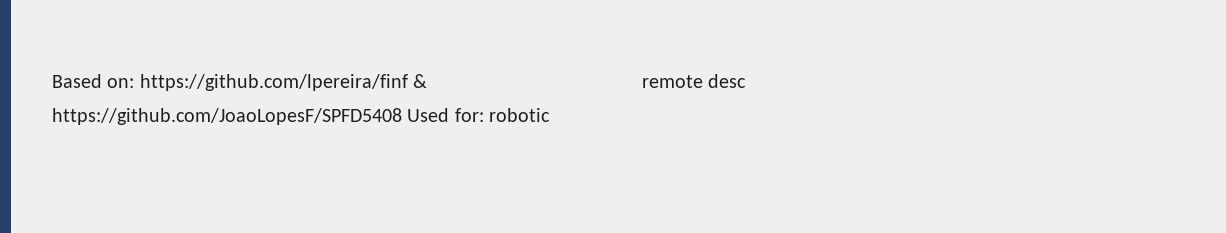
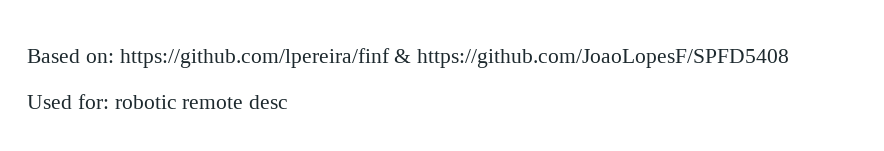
- Based on: https://github.com/lpereira/finf & https://github.com/JoaoLopesF/SPFD5408 Used for: robotic remote desc
+ Based on: https://github.com/lpereira/finf & https://github.com/JoaoLopesF/SPFD5408
+ Used for: robotic remote desc

